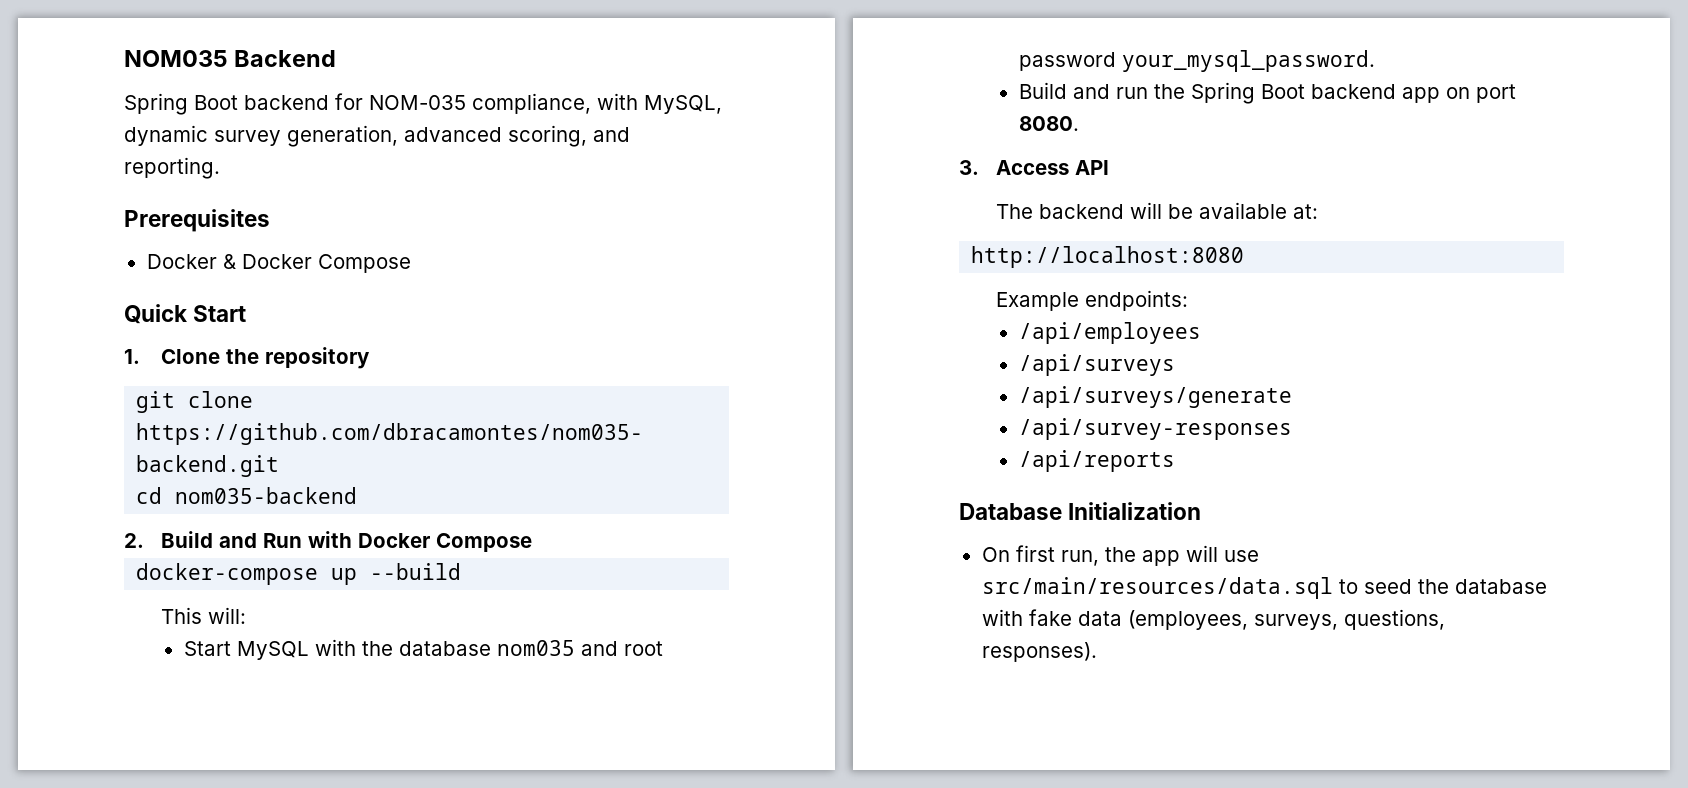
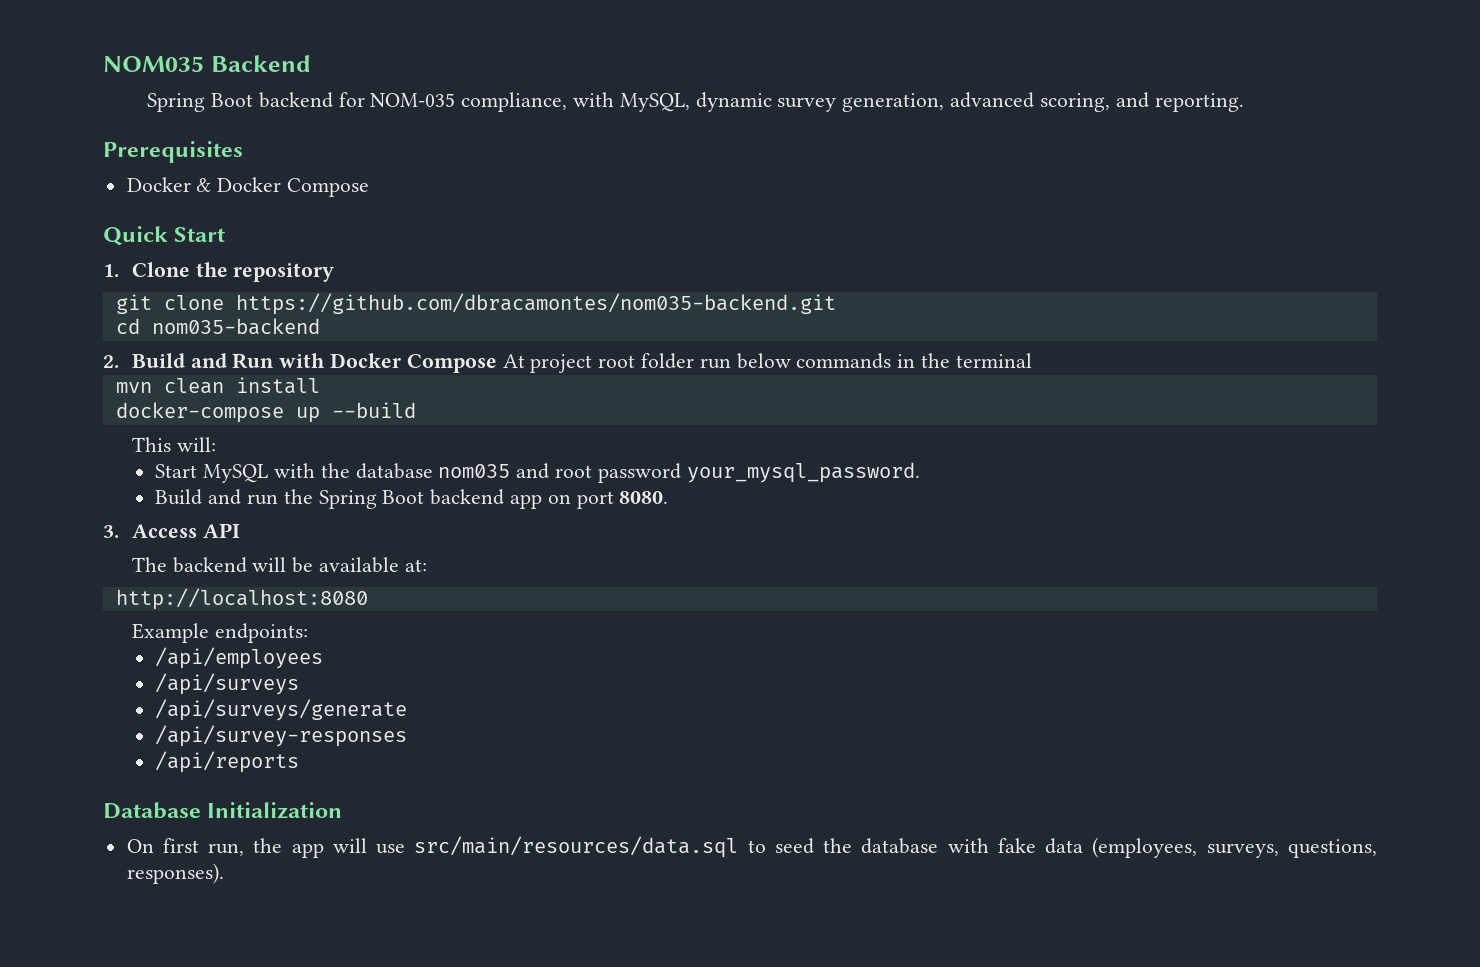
- 2. Build and Run with Docker Compose
+ 2. Build and Run with Docker Compose At project root folder run below commands in the terminal
+ mvn clean install

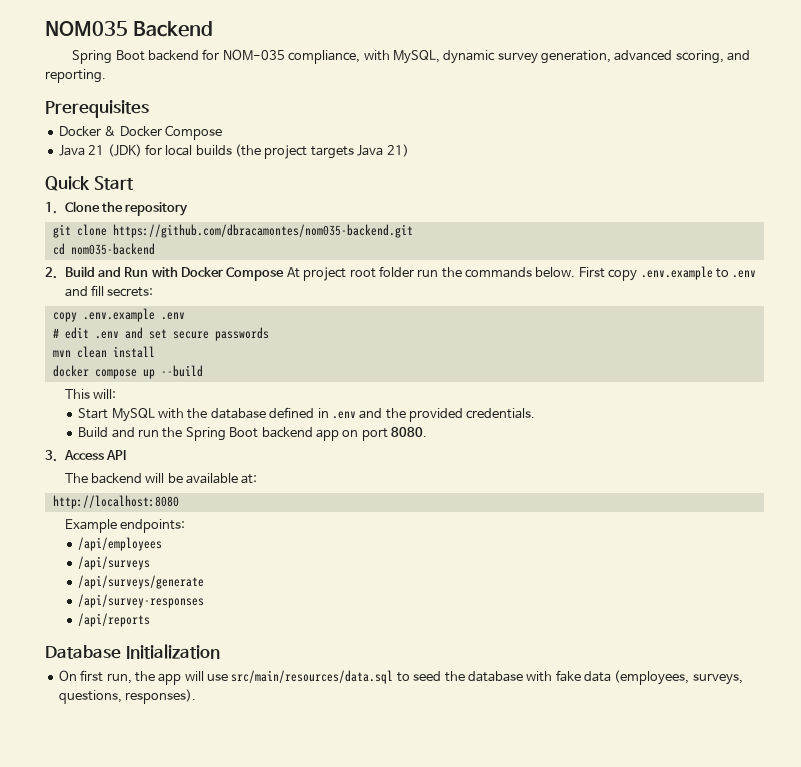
+ Java 21 (JDK) for local builds (the project targets Java 21)
- 2. Build and Run with Docker Compose At project root folder run below commands in the terminal
+ 2. Build and Run with Docker Compose At project root folder run the commands below. First copy .env.example to .env and fill secrets:
+ copy .env.example .env
+ # edit .env and set secure passwords
- docker-compose up --build
+ docker compose up --build
- Start MySQL with the database nom035 and root password your_mysql_password.
+ Start MySQL with the database defined in .env and the provided credentials.

